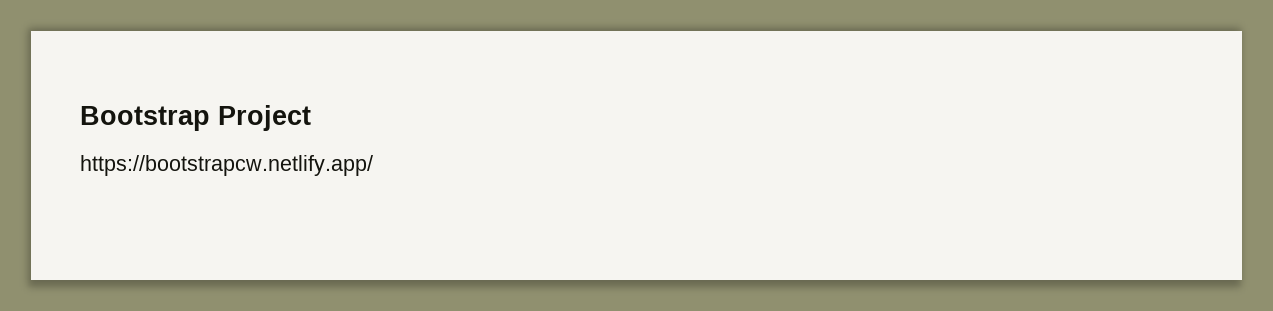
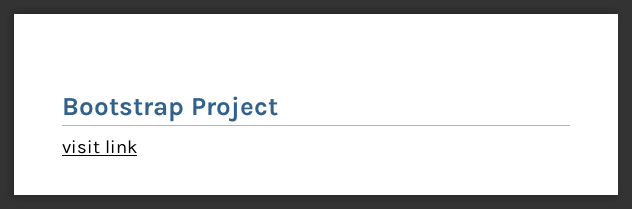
- https://bootstrapcw.netlify.app/
+ visit link

